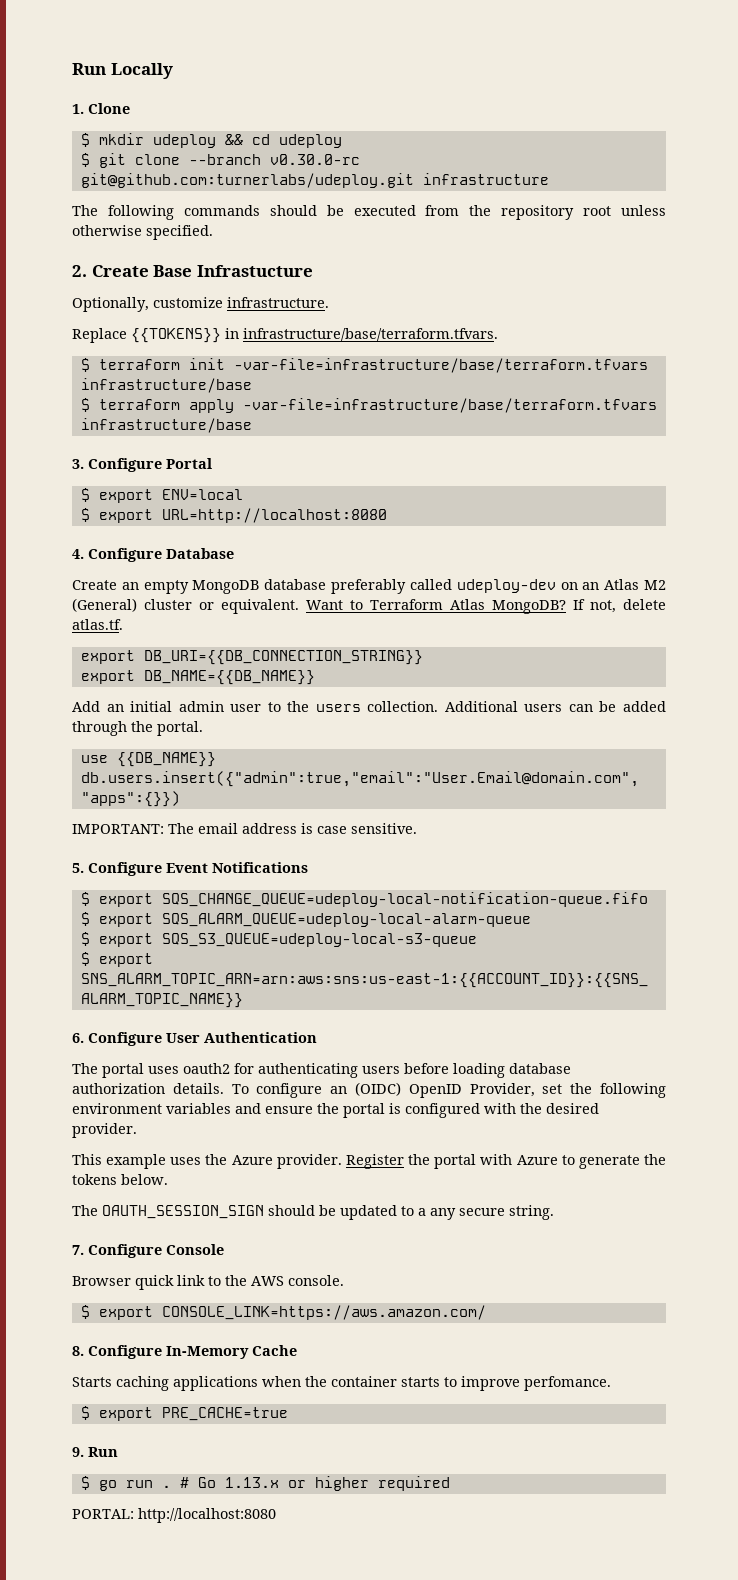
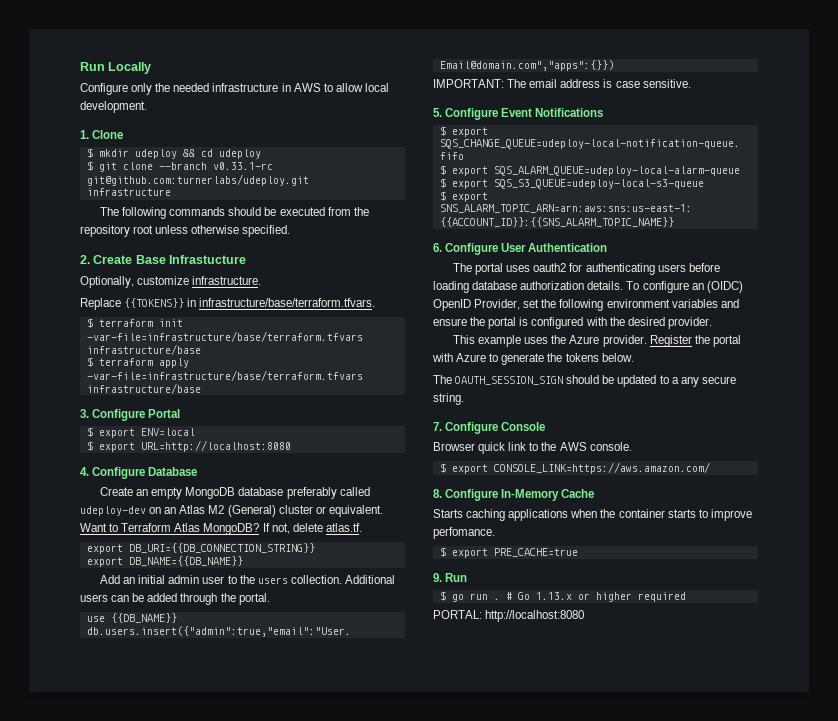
+ Configure only the needed infrastructure in AWS to allow local development.
- $ git clone --branch v0.30.0-rc git@github.com:turnerlabs/udeploy.git infrastructure
+ $ git clone --branch v0.33.1-rc git@github.com:turnerlabs/udeploy.git infrastructure

